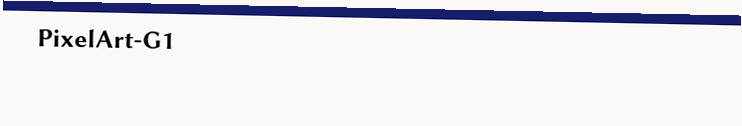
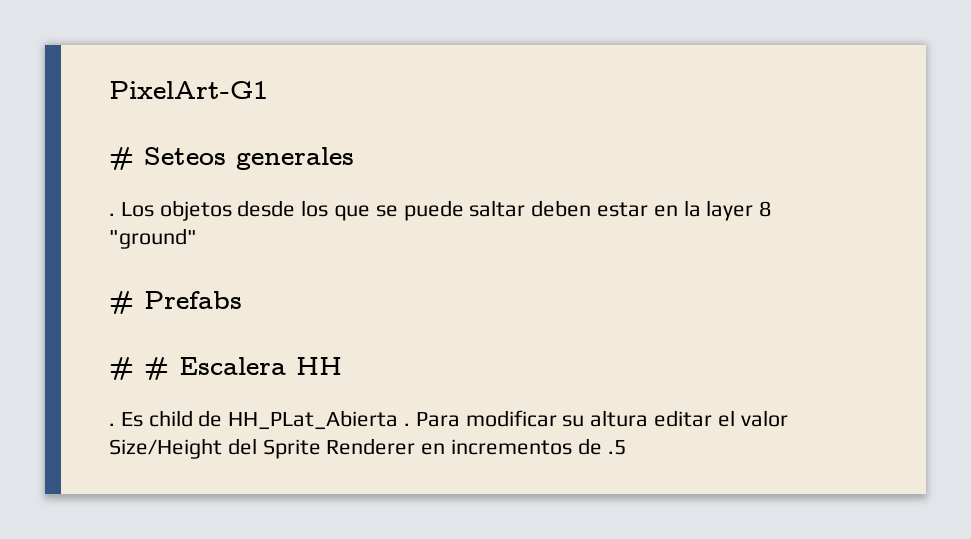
+ # Seteos generales
+ . Los objetos desde los que se puede saltar deben estar en la layer 8 "ground"
+ # Prefabs
+ # # Escalera HH
+ . Es child de HH_PLat_Abierta . Para modificar su altura editar el valor Size/Height del Sprite Renderer en incrementos de .5

